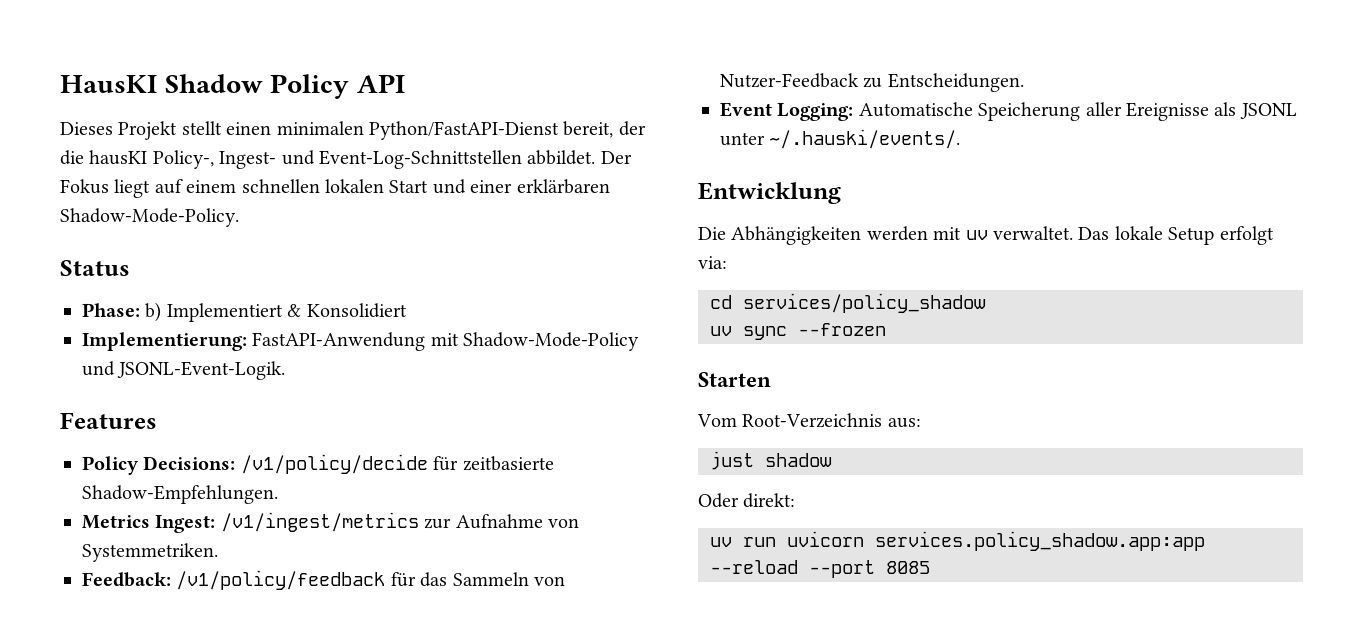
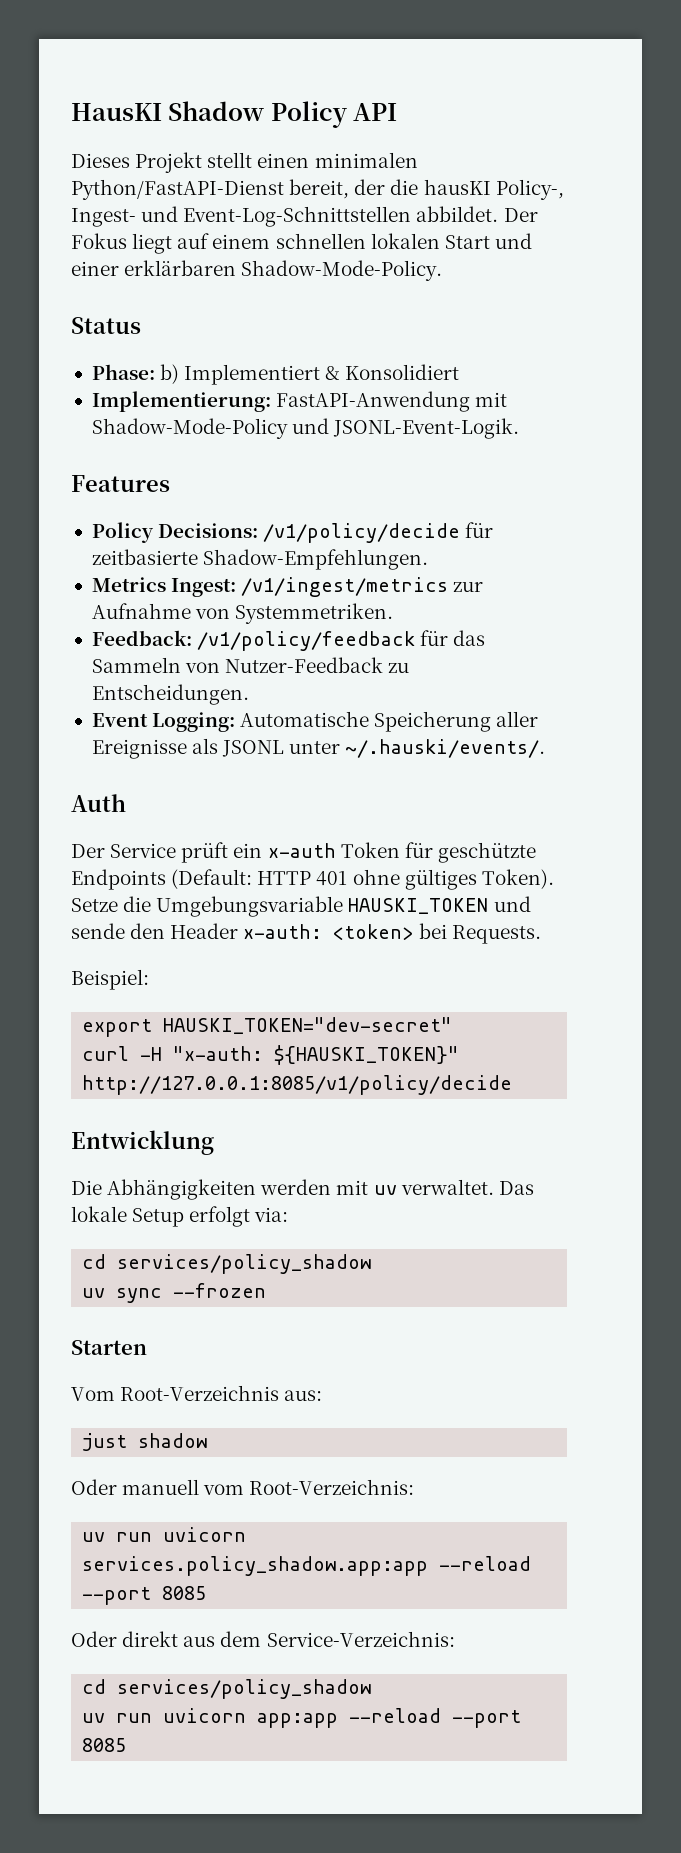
+ Auth
+ Der Service prüft ein x-auth Token für geschützte Endpoints (Default: HTTP 401 ohne gültiges Token). Setze die Umgebungsvariable HAUSKI_TOKEN und sende den Header x-auth: <token> bei Requests.
+ Beispiel:
+ export HAUSKI_TOKEN="dev-secret"
+ curl -H "x-auth: ${HAUSKI_TOKEN}" http://127.0.0.1:8085/v1/policy/decide
- Oder direkt:
+ Oder manuell vom Root-Verzeichnis:
+ Oder direkt aus dem Service-Verzeichnis:
+ cd services/policy_shadow
+ uv run uvicorn app:app --reload --port 8085

